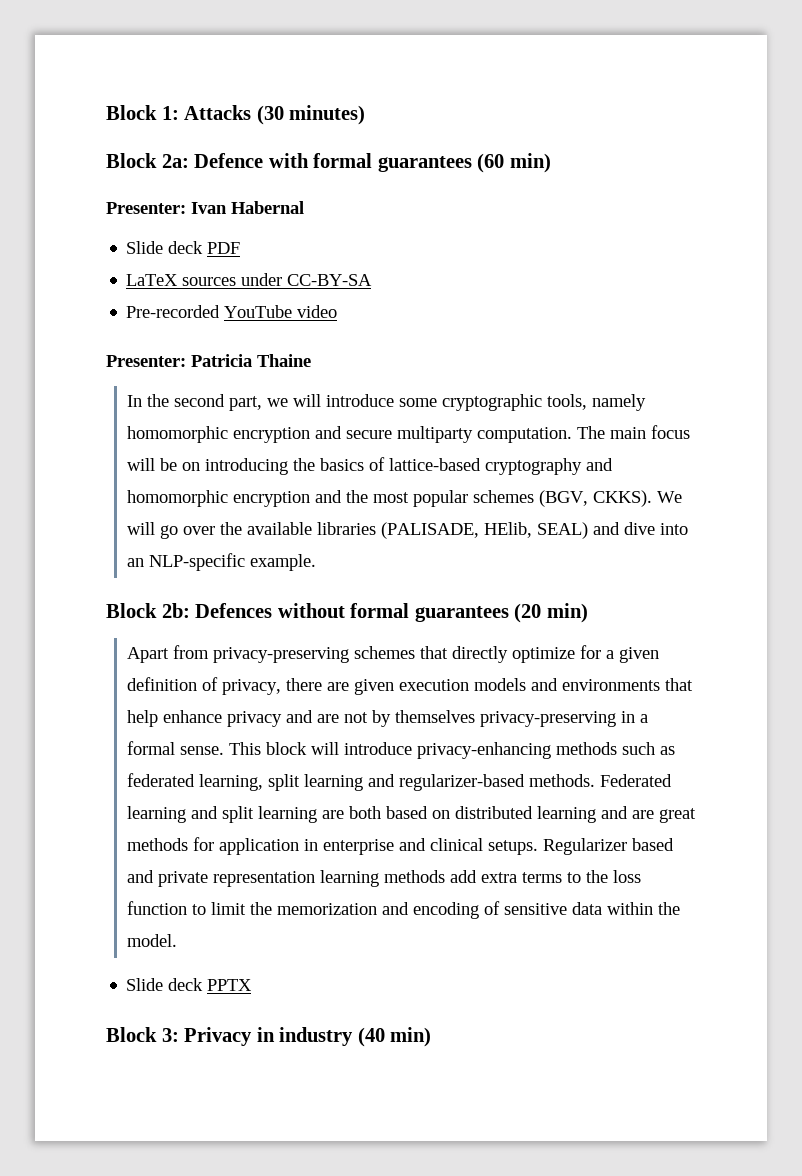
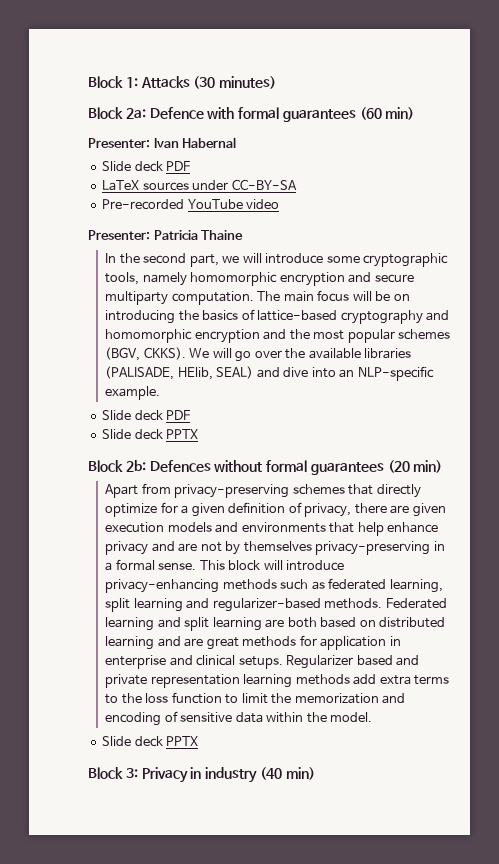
  We will go over the available libraries (PALISADE, HElib, SEAL) and dive into an NLP-specific example.
+ Slide deck PDF
+ Slide deck PPTX

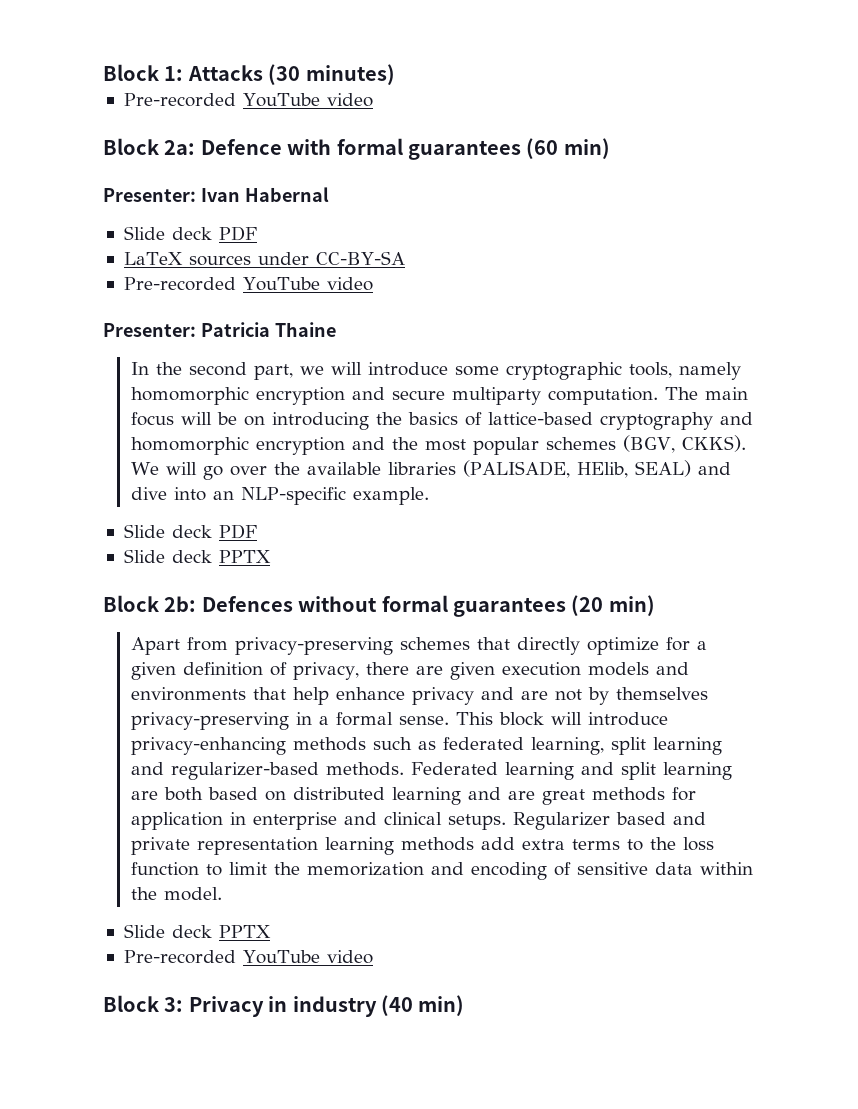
  Block 1: Attacks (30 minutes)
+ Pre-recorded YouTube video
  Regularizer based and private representation learning methods add extra terms to the loss function to limit the memorization and encoding of sensitive data within the model.
  Slide deck PPTX
+ Pre-recorded YouTube video

